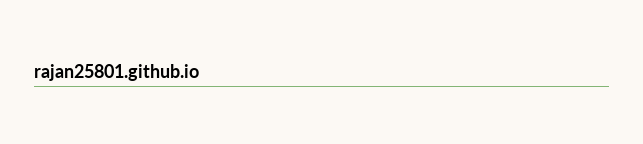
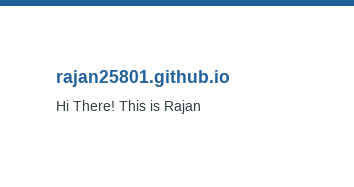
+ Hi There! This is Rajan

